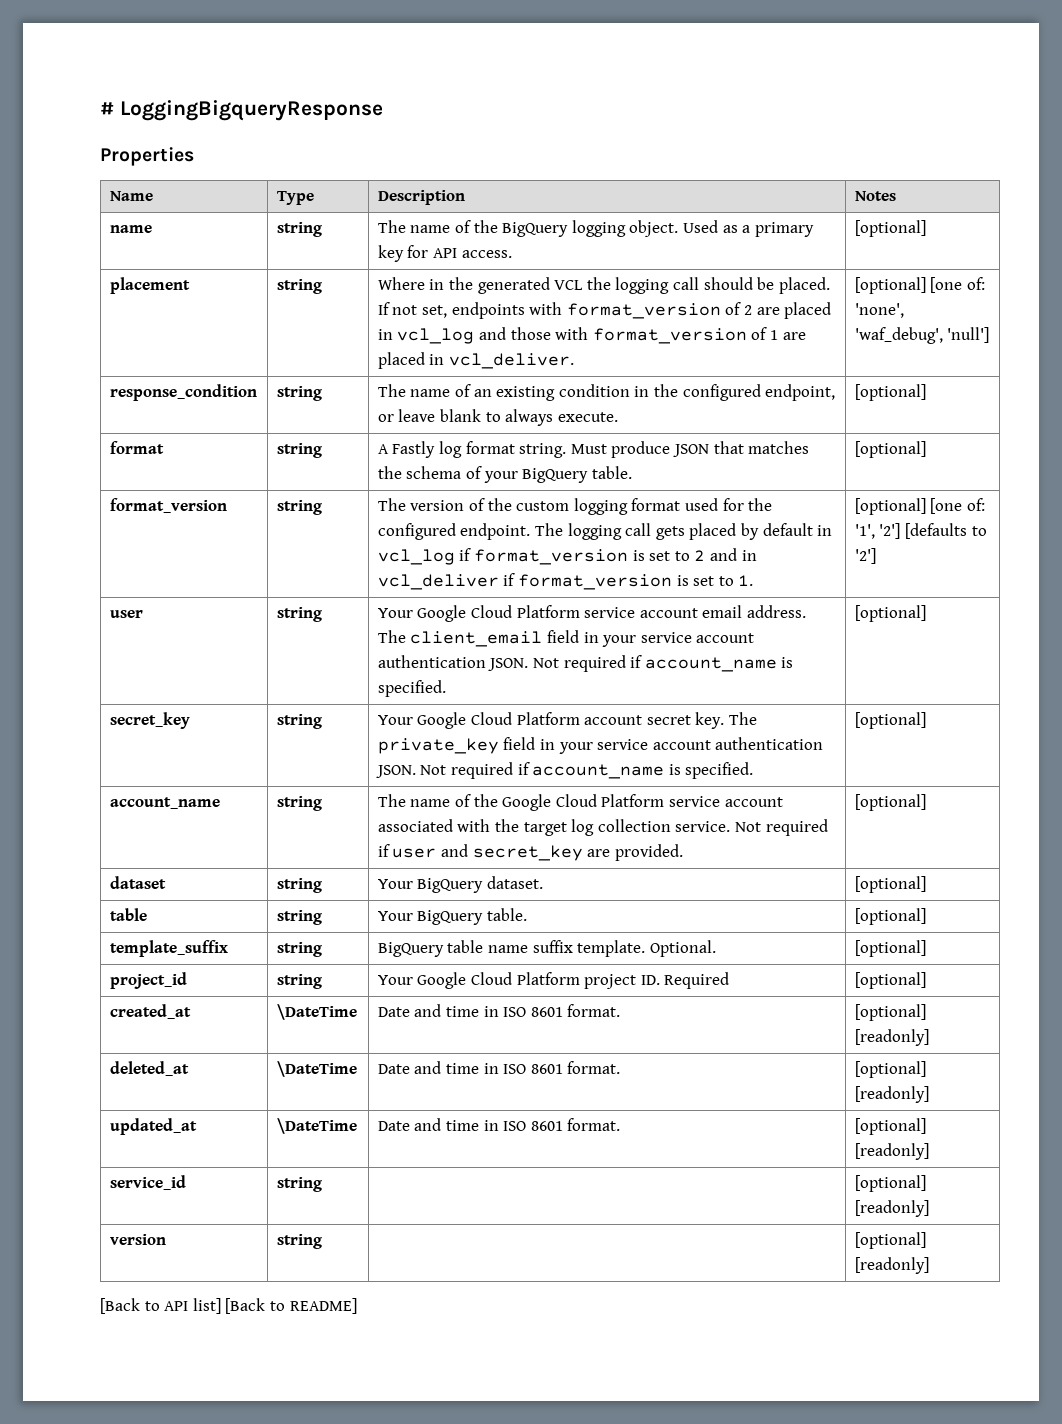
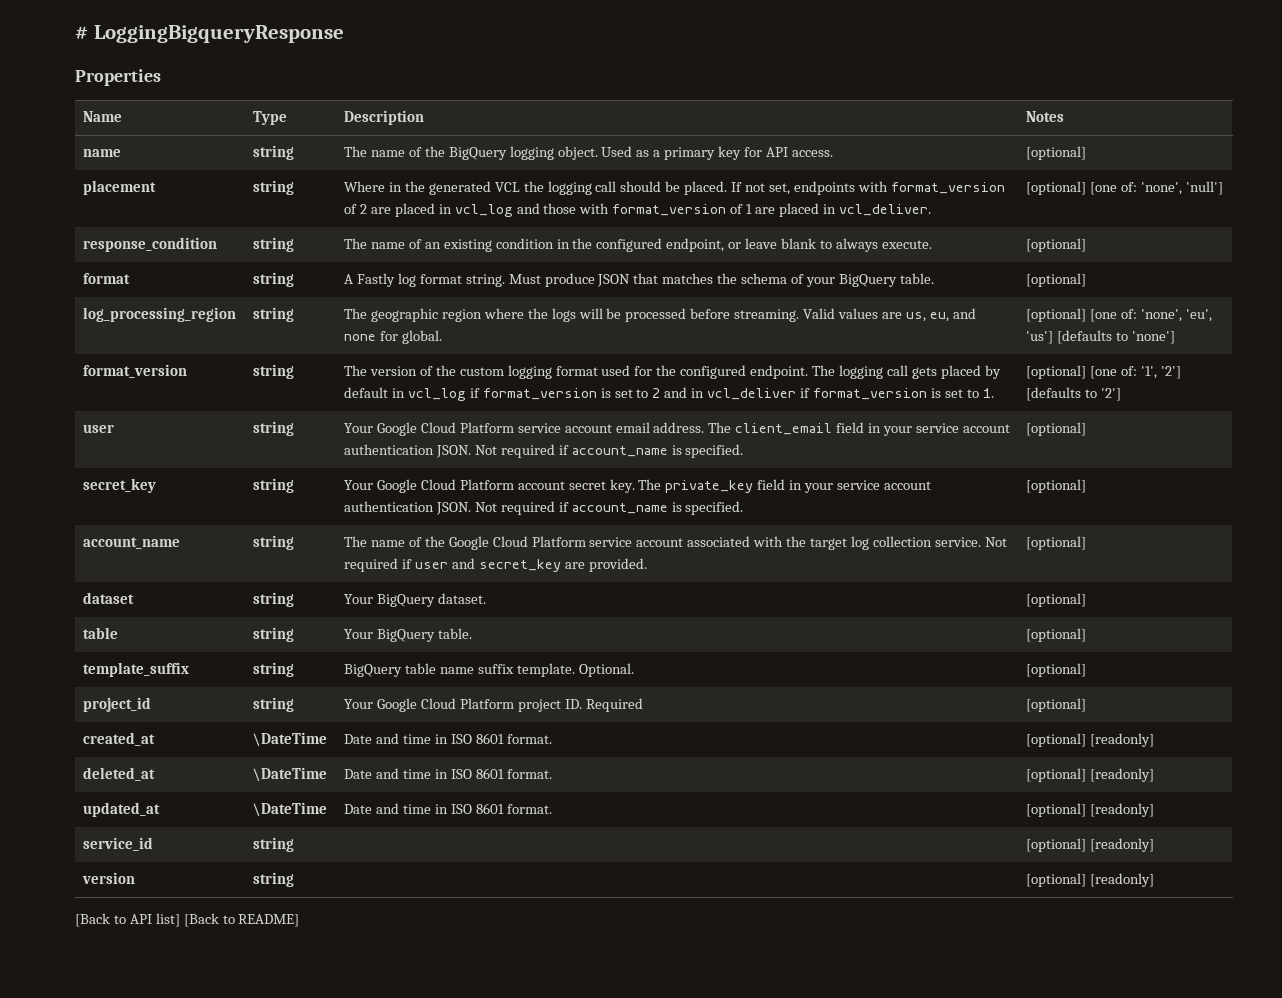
- [optional] [one of: 'none', 'waf_debug', 'null']
+ [optional] [one of: 'none', 'null']
+ log_processing_region | string | The geographic region where the logs will be processed before streaming. Valid values are us, eu, and none for global. | [optional] [one of: 'none', 'eu', 'us'] [defaults to 'none']

